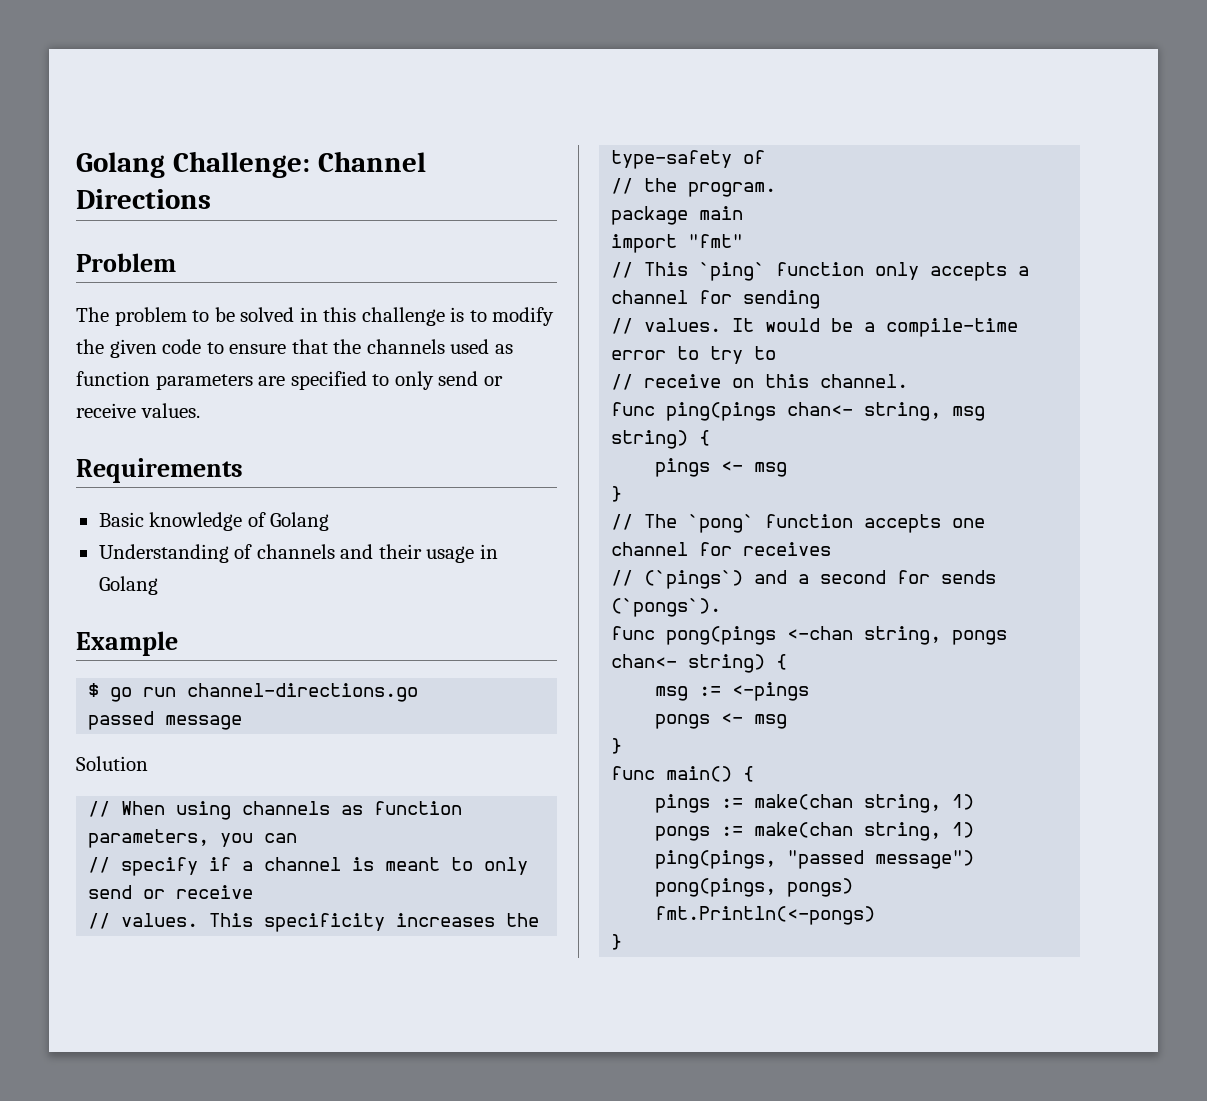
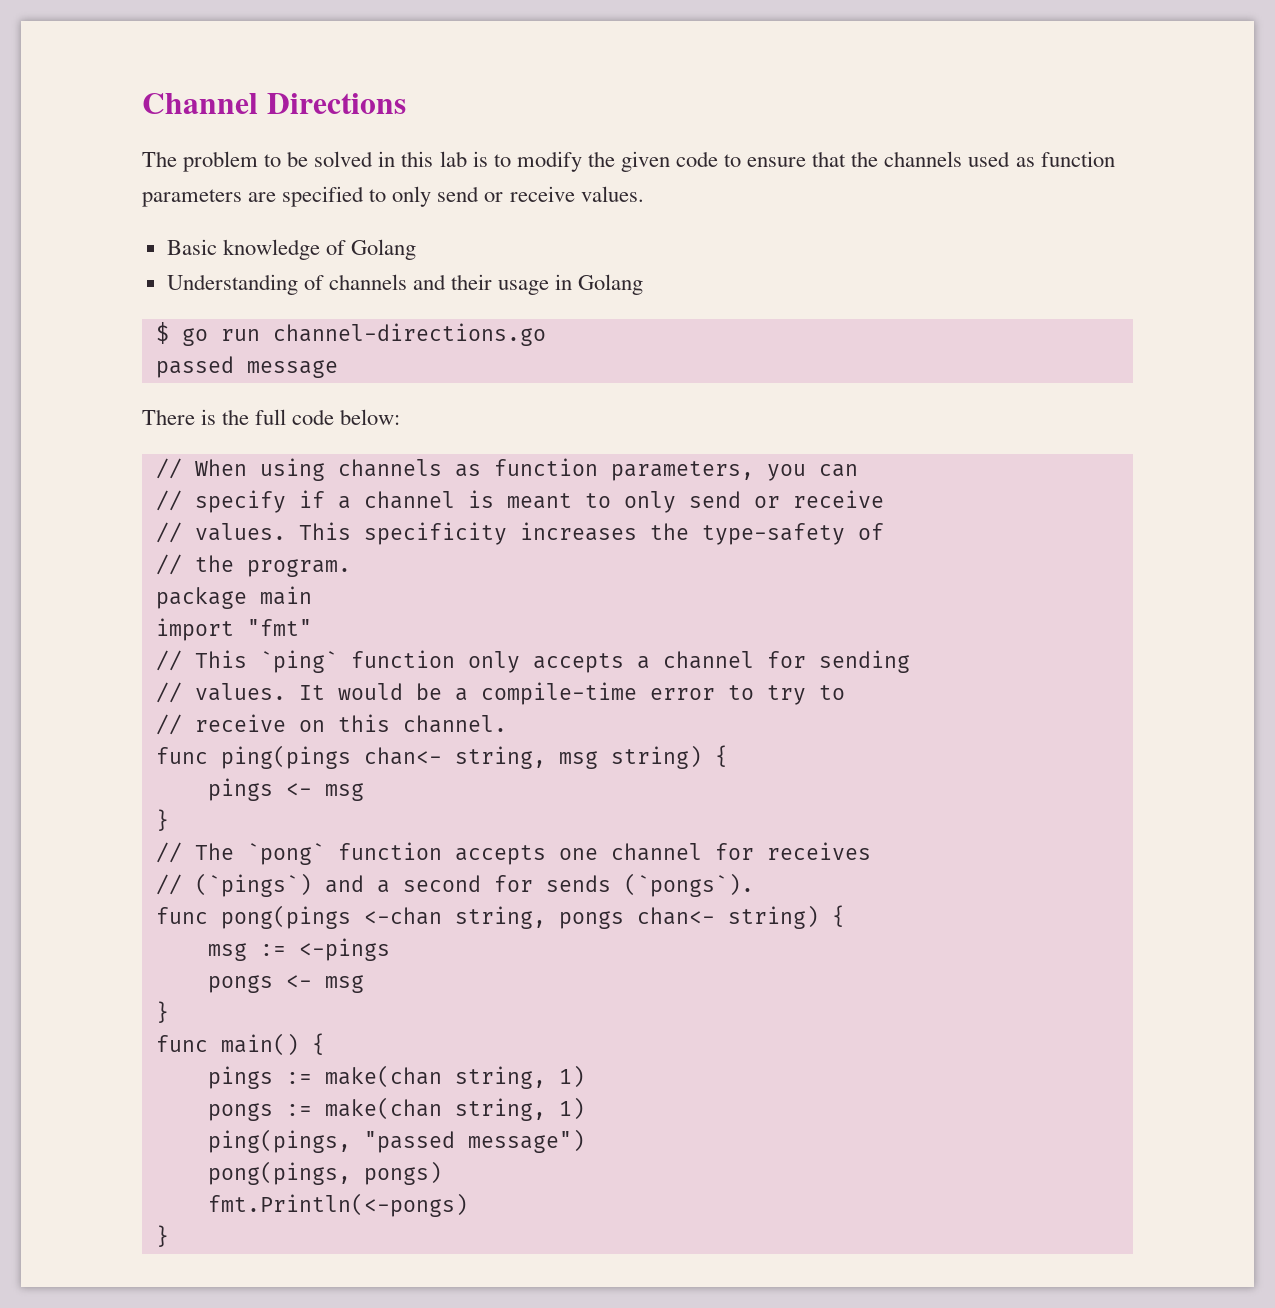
- Golang Challenge: Channel Directions
+ Channel Directions
- Problem
- The problem to be solved in this challenge is to modify the given code to ensure that the channels used as function parameters are specified to only send or receive values.
+ The problem to be solved in this lab is to modify the given code to ensure that the channels used as function parameters are specified to only send or receive values.
- Requirements
- Example
- Solution
+ There is the full code below:

